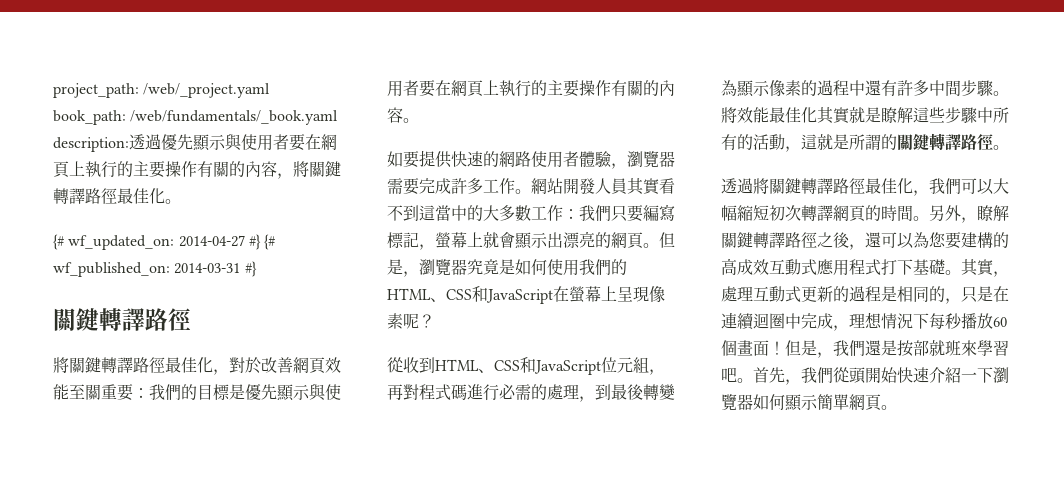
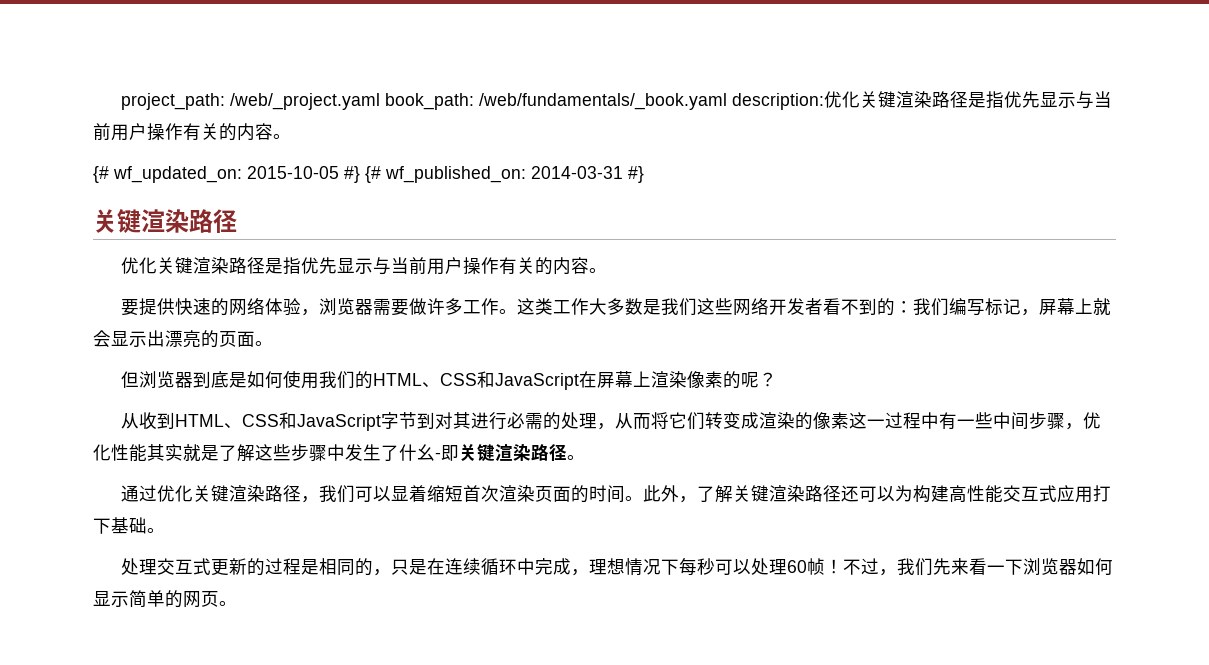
- project_path: /web/_project.yaml book_path: /web/fundamentals/_book.yaml description:透過優先顯示與使用者要在網頁上執行的主要操作有關的內容，將關鍵轉譯路徑最佳化。
+ project_path: /web/_project.yaml book_path: /web/fundamentals/_book.yaml description:优化关键渲染路径是指优先显示与当前用户操作有关的内容。
- {# wf_updated_on: 2014-04-27 #} {# wf_published_on: 2014-03-31 #}
- 關鍵轉譯路徑
- 將關鍵轉譯路徑最佳化，對於改善網頁效能至關重要：我們的目標是優先顯示與使用者要在網頁上執行的主要操作有關的內容。
- 如要提供快速的網路使用者體驗，瀏覽器需要完成許多工作。網站開發人員其實看不到這當中的大多數工作：我們只要編寫標記，螢幕上就會顯示出漂亮的網頁。但是，瀏覽器究竟是如何使用我們的HTML、CSS和JavaScript在螢幕上呈現像素呢？
+ {# wf_updated_on: 2015-10-05 #} {# wf_published_on: 2014-03-31 #}
+ 关键渲染路径
+ 优化关键渲染路径是指优先显示与当前用户操作有关的内容。
+ 要提供快速的网络体验，浏览器需要做许多工作。这类工作大多数是我们这些网络开发者看不到的：我们编写标记，屏幕上就会显示出漂亮的页面。
+ 但浏览器到底是如何使用我们的HTML、CSS和JavaScript在屏幕上渲染像素的呢？
- 從收到HTML、CSS和JavaScript位元組，再對程式碼進行必需的處理，到最後轉變為顯示像素的過程中還有許多中間步驟。將效能最佳化其實就是瞭解這些步驟中所有的活動，這就是所謂的關鍵轉譯路徑。
- 透過將關鍵轉譯路徑最佳化，我們可以大幅縮短初次轉譯網頁的時間。另外，瞭解關鍵轉譯路徑之後，還可以為您要建構的高成效互動式應用程式打下基礎。其實，處理互動式更新的過程是相同的，只是在連續迴圈中完成，理想情況下每秒播放60個畫面！但是，我們還是按部就班來學習吧。首先，我們從頭開始快速介紹一下瀏覽器如何顯示簡單網頁。
+ 从收到HTML、CSS和JavaScript字节到对其进行必需的处理，从而将它们转变成渲染的像素这一过程中有一些中间步骤，优化性能其实就是了解这些步骤中发生了什幺-即关键渲染路径。
+ 通过优化关键渲染路径，我们可以显着缩短首次渲染页面的时间。此外，了解关键渲染路径还可以为构建高性能交互式应用打下基础。
+ 处理交互式更新的过程是相同的，只是在连续循环中完成，理想情况下每秒可以处理60帧！不过，我们先来看一下浏览器如何显示简单的网页。

